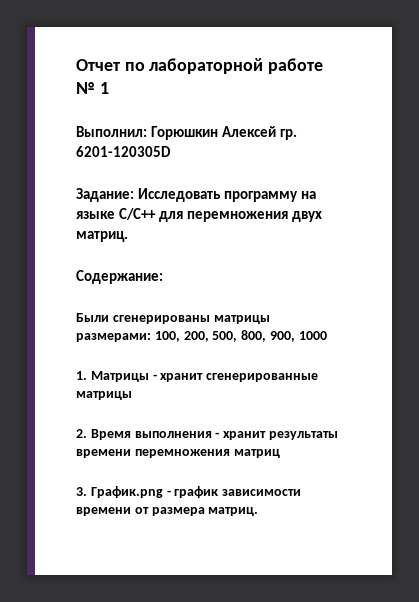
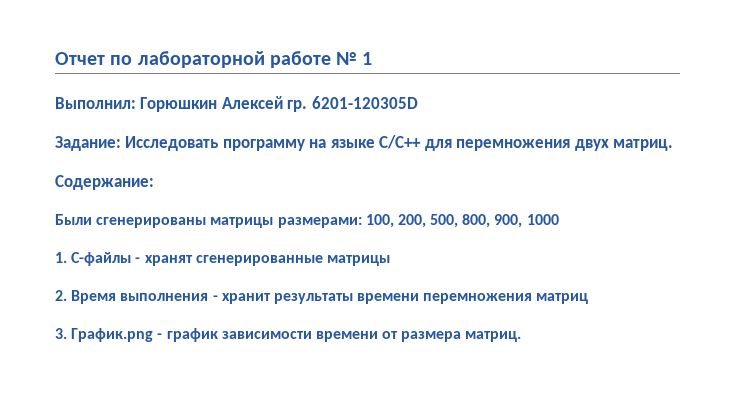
- 1. Матрицы - хранит сгенерированные матрицы
+ 1. C-файлы - хранят сгенерированные матрицы

